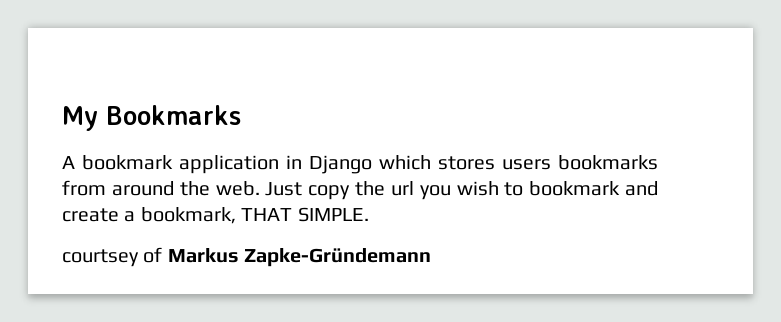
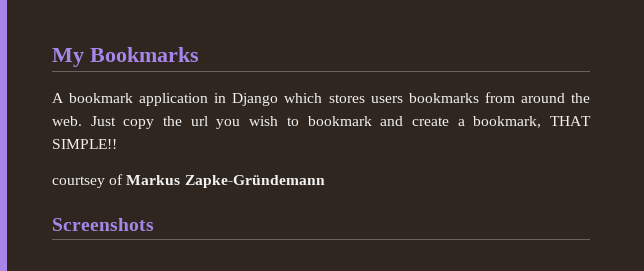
- Just copy the url you wish to bookmark and create a bookmark, THAT SIMPLE.
+ Just copy the url you wish to bookmark and create a bookmark, THAT SIMPLE!!
+ Screenshots

